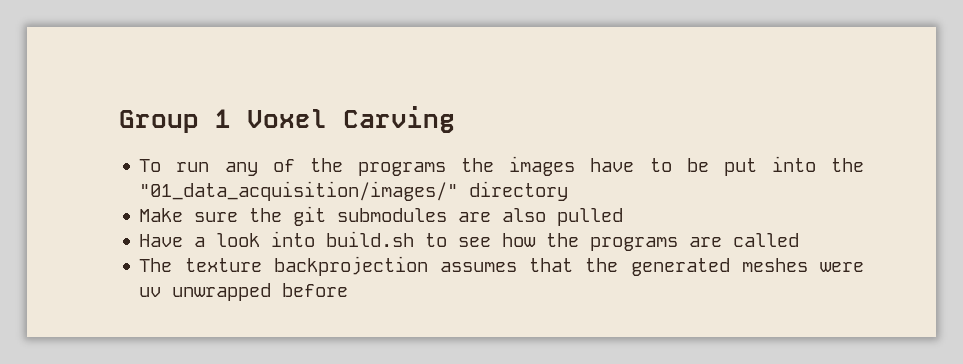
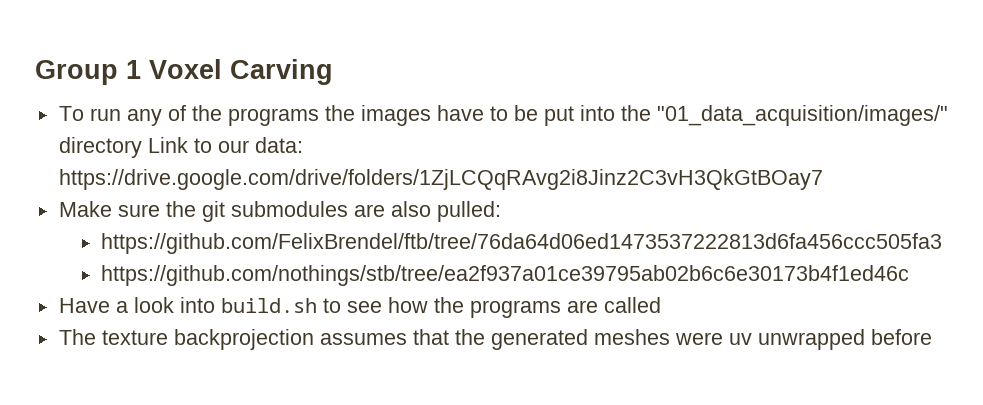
- To run any of the programs the images have to be put into the "01_data_acquisition/images/" directory
+ To run any of the programs the images have to be put into the "01_data_acquisition/images/" directory Link to our data: https://drive.google.com/drive/folders/1ZjLCQqRAvg2i8Jinz2C3vH3QkGtBOay7
- Make sure the git submodules are also pulled
+ Make sure the git submodules are also pulled:
+ https://github.com/FelixBrendel/ftb/tree/76da64d06ed1473537222813d6fa456ccc505fa3
+ https://github.com/nothings/stb/tree/ea2f937a01ce39795ab02b6c6e30173b4f1ed46c

